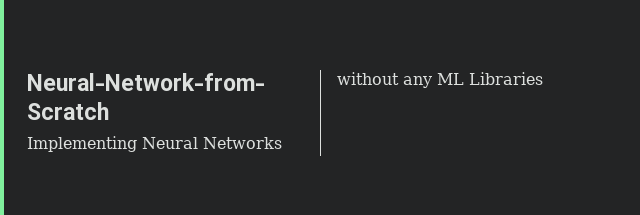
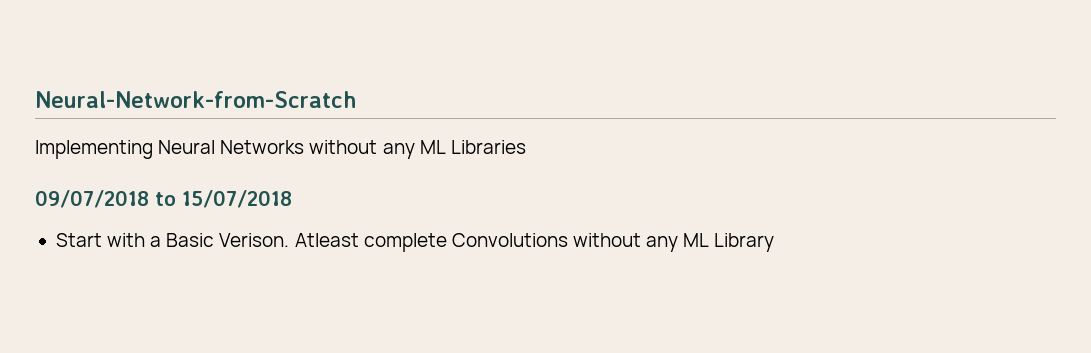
+ 09/07/2018 to 15/07/2018
+ Start with a Basic Verison. Atleast complete Convolutions without any ML Library

